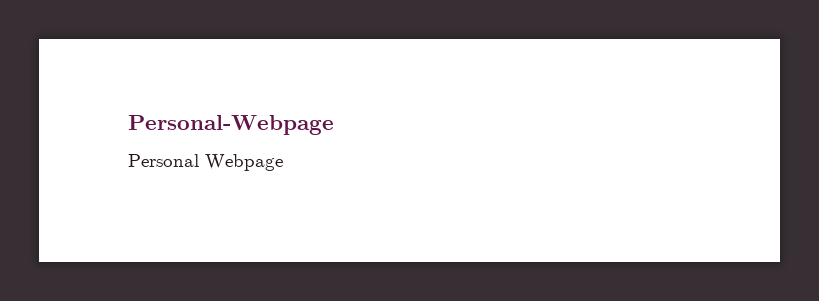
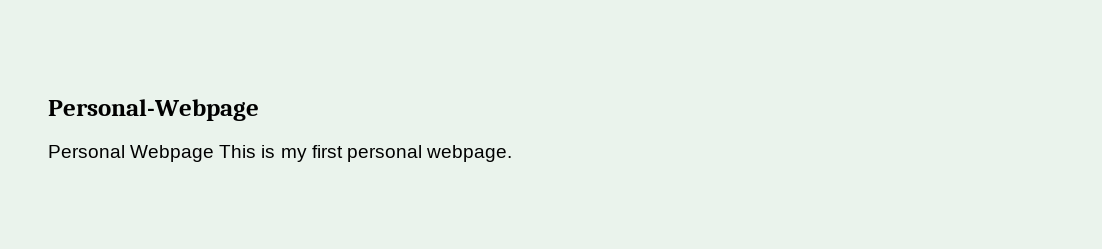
- Personal Webpage
+ Personal Webpage This is my first personal webpage.

